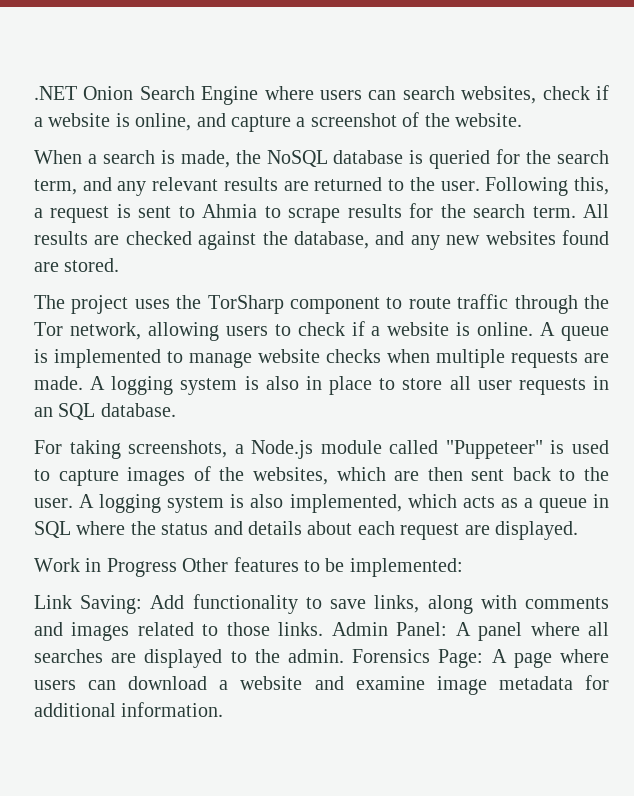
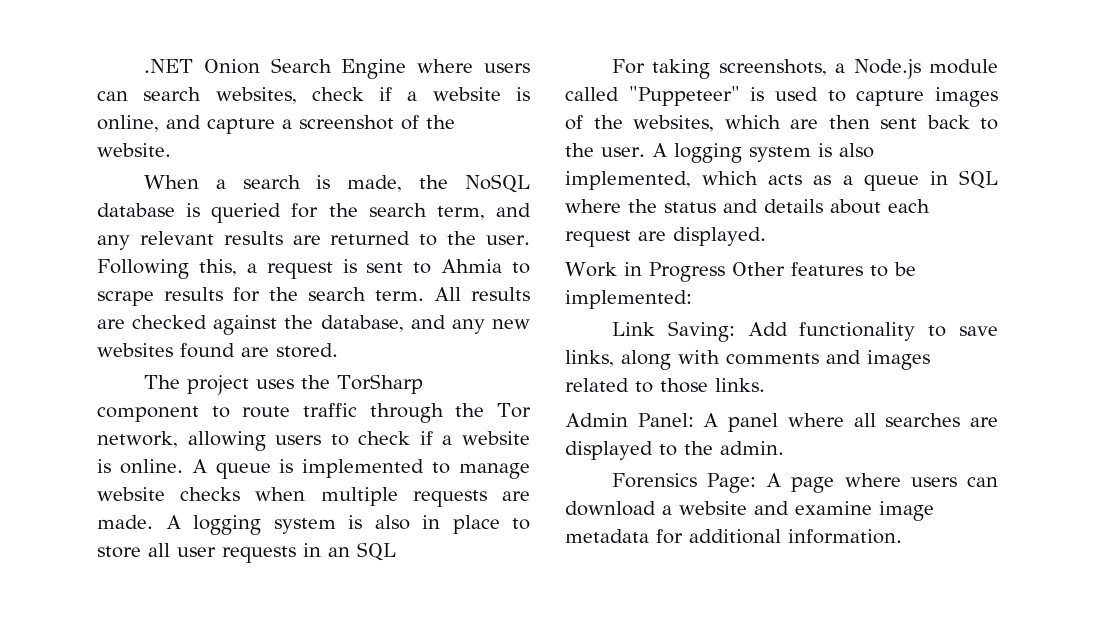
- A logging system is also in place to store all user requests in an SQL database.
+ A logging system is also in place to store all user requests in an SQL
- Link Saving: Add functionality to save links, along with comments and images related to those links. Admin Panel: A panel where all searches are displayed to the admin. Forensics Page: A page where users can download a website and examine image metadata for additional information.
+ Link Saving: Add functionality to save links, along with comments and images related to those links.
+ Admin Panel: A panel where all searches are displayed to the admin.
+ Forensics Page: A page where users can download a website and examine image metadata for additional information.

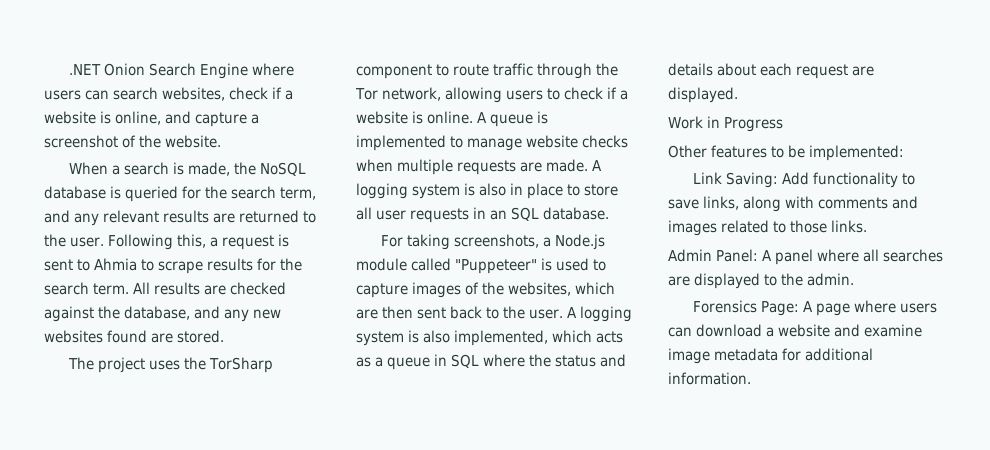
- A logging system is also in place to store all user requests in an SQL
+ A logging system is also in place to store all user requests in an SQL database.
- Work in Progress Other features to be implemented:
+ Work in Progress
+ Other features to be implemented:

